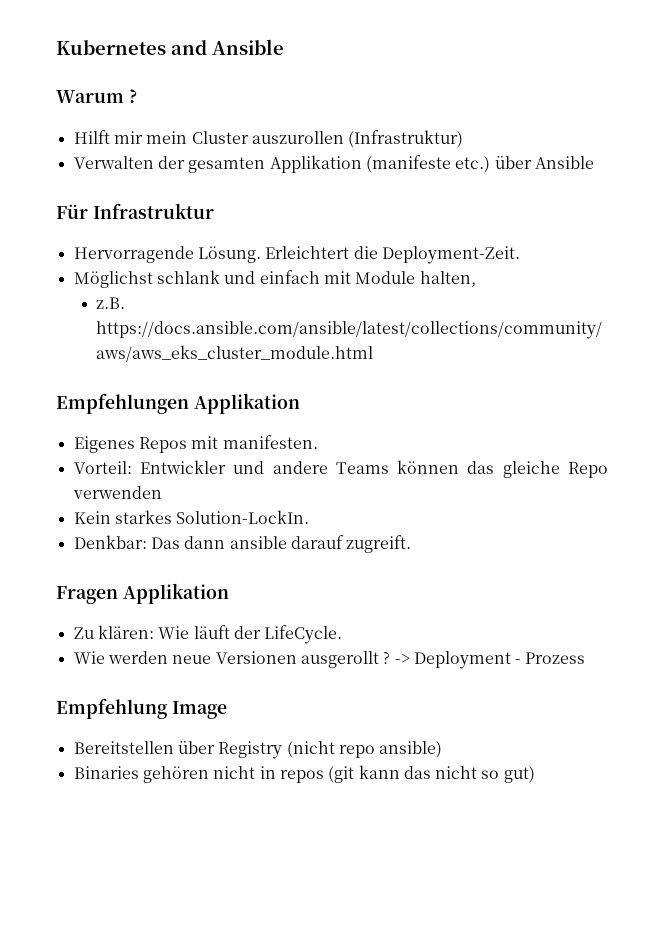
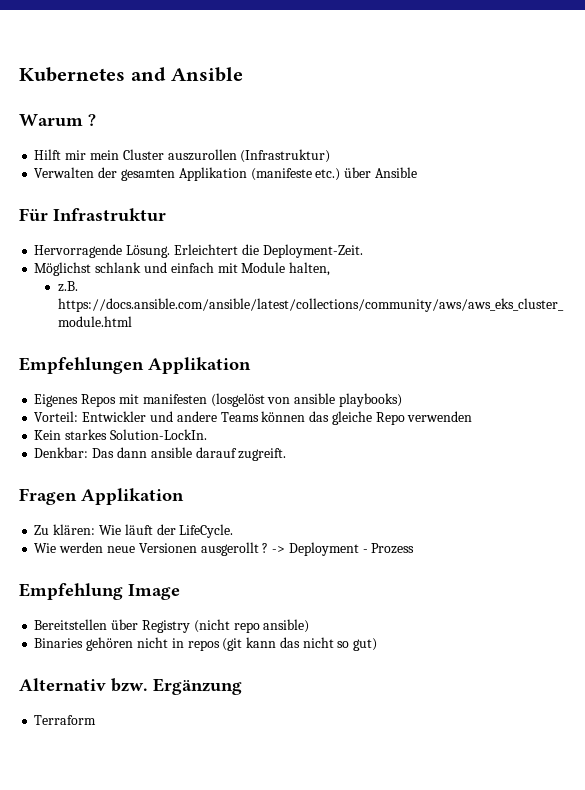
- Eigenes Repos mit manifesten.
+ Eigenes Repos mit manifesten (losgelöst von ansible playbooks)
+ Alternativ bzw. Ergänzung
+ Terraform

